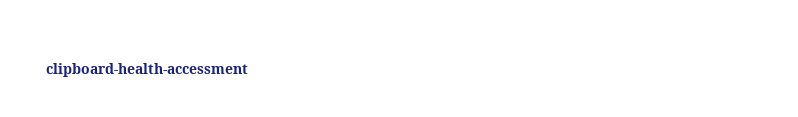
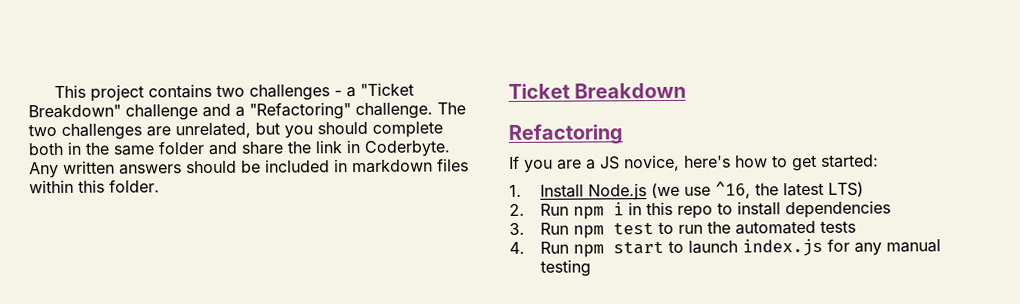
- clipboard-health-accessment
+ This project contains two challenges - a "Ticket Breakdown" challenge and a "Refactoring" challenge. The two challenges are unrelated, but you should complete both in the same folder and share the link in Coderbyte. Any written answers should be included in markdown files within this folder.
+ Ticket Breakdown
+ Refactoring
+ If you are a JS novice, here's how to get started:
+ 1. Install Node.js (we use ^16, the latest LTS)
+ 2. Run npm i in this repo to install dependencies
+ 3. Run npm test to run the automated tests
+ 4. Run npm start to launch index.js for any manual testing

